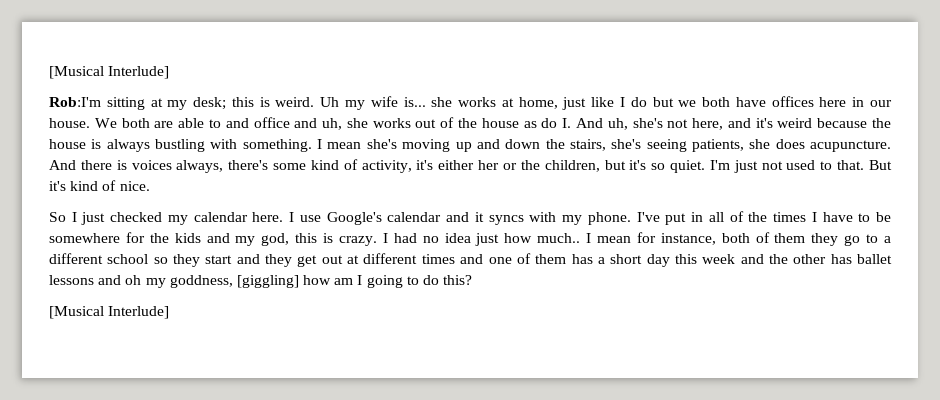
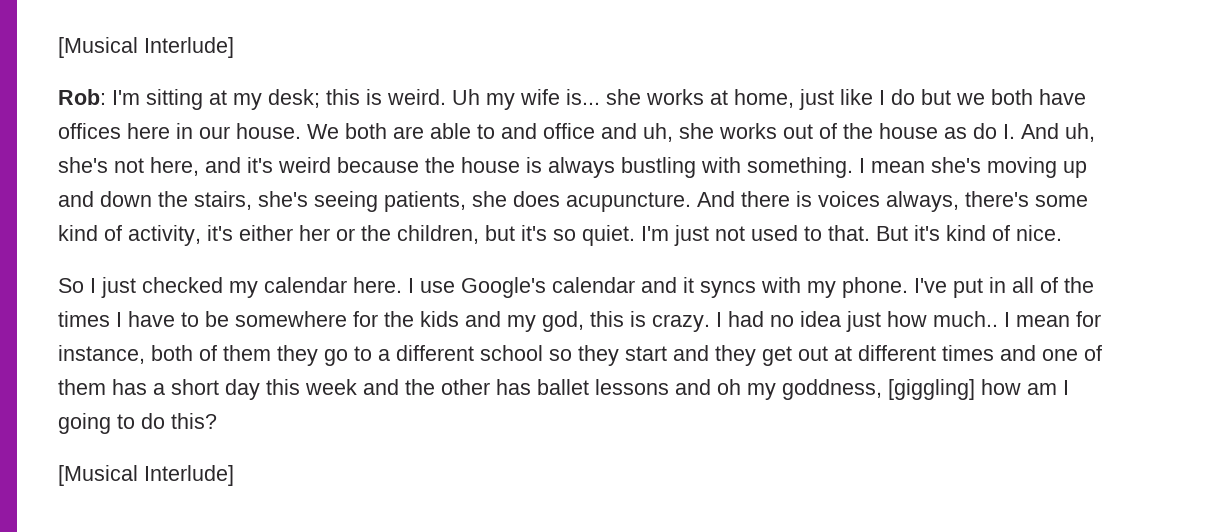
- Rob:I'm sitting at my desk; this is weird.
+ Rob: I'm sitting at my desk; this is weird.

